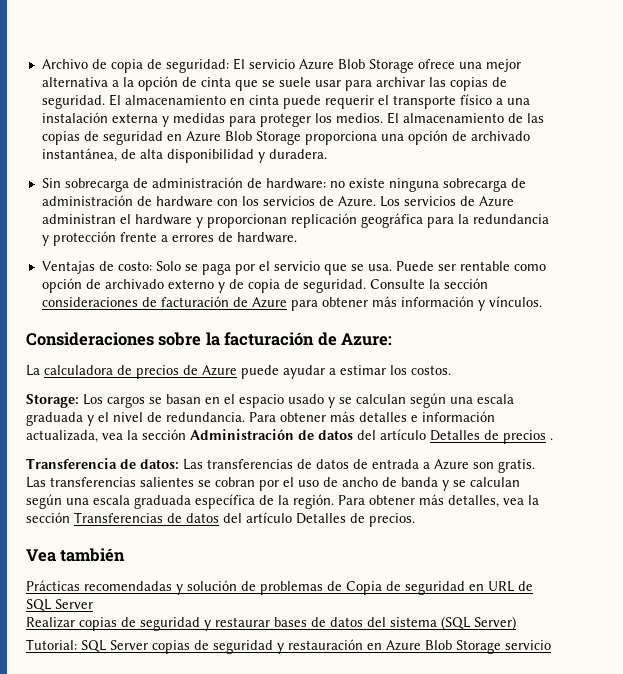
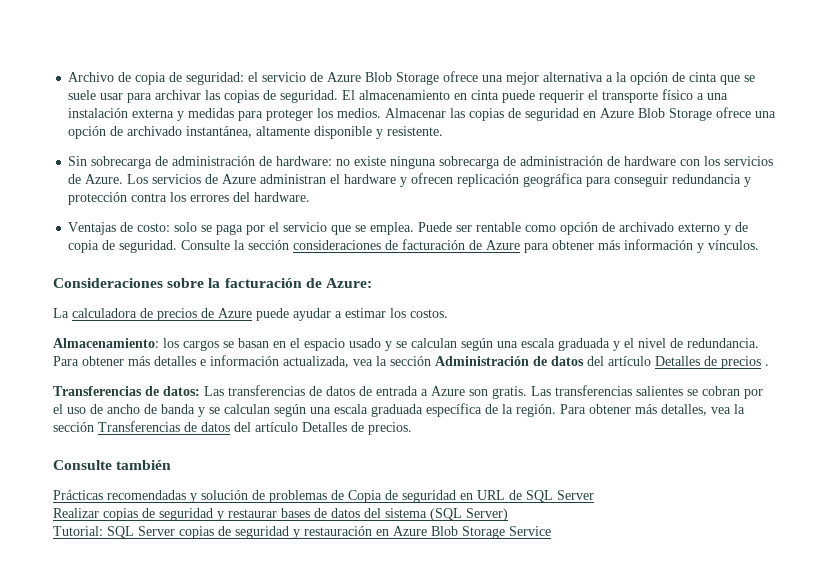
- Archivo de copia de seguridad: El servicio Azure Blob Storage ofrece una mejor alternativa a la opción de cinta que se suele usar para archivar las copias de seguridad.
+ Archivo de copia de seguridad: el servicio de Azure Blob Storage ofrece una mejor alternativa a la opción de cinta que se suele usar para archivar las copias de seguridad.
- El almacenamiento de las copias de seguridad en Azure Blob Storage proporciona una opción de archivado instantánea, de alta disponibilidad y duradera.
+ Almacenar las copias de seguridad en Azure Blob Storage ofrece una opción de archivado instantánea, altamente disponible y resistente.
- Los servicios de Azure administran el hardware y proporcionan replicación geográfica para la redundancia y protección frente a errores de hardware.
+ Los servicios de Azure administran el hardware y ofrecen replicación geográfica para conseguir redundancia y protección contra los errores del hardware.
- Ventajas de costo: Solo se paga por el servicio que se usa.
+ Ventajas de costo: solo se paga por el servicio que se emplea.
- Storage: Los cargos se basan en el espacio usado y se calculan según una escala graduada y el nivel de redundancia.
+ Almacenamiento: los cargos se basan en el espacio usado y se calculan según una escala graduada y el nivel de redundancia.
- Transferencia de datos: Las transferencias de datos de entrada a Azure son gratis.
+ Transferencias de datos: Las transferencias de datos de entrada a Azure son gratis.
- Vea también
+ Consulte también
- Tutorial: SQL Server copias de seguridad y restauración en Azure Blob Storage servicio
+ Tutorial: SQL Server copias de seguridad y restauración en Azure Blob Storage Service

